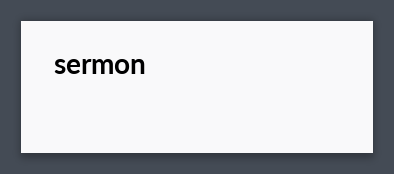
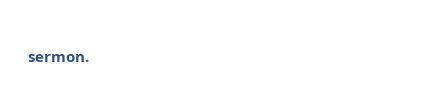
- sermon
+ sermon.

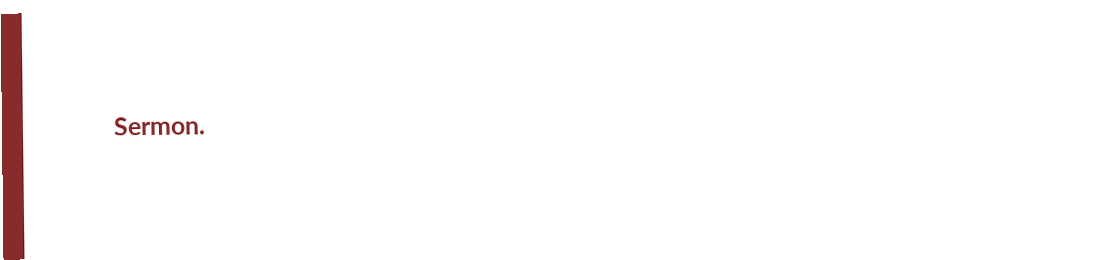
- sermon.
+ Sermon.

